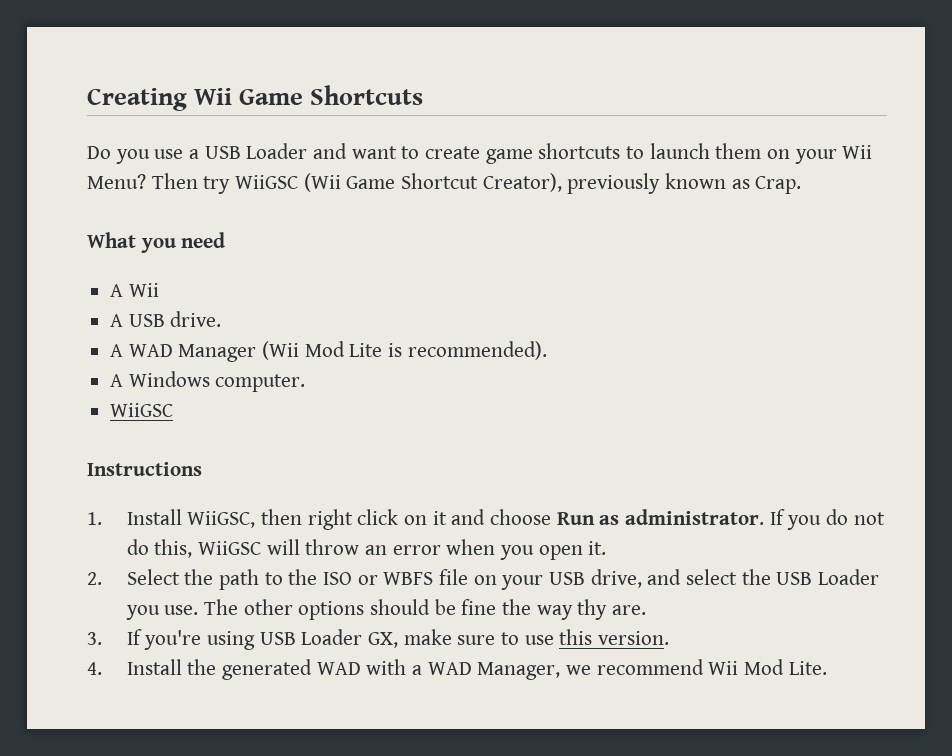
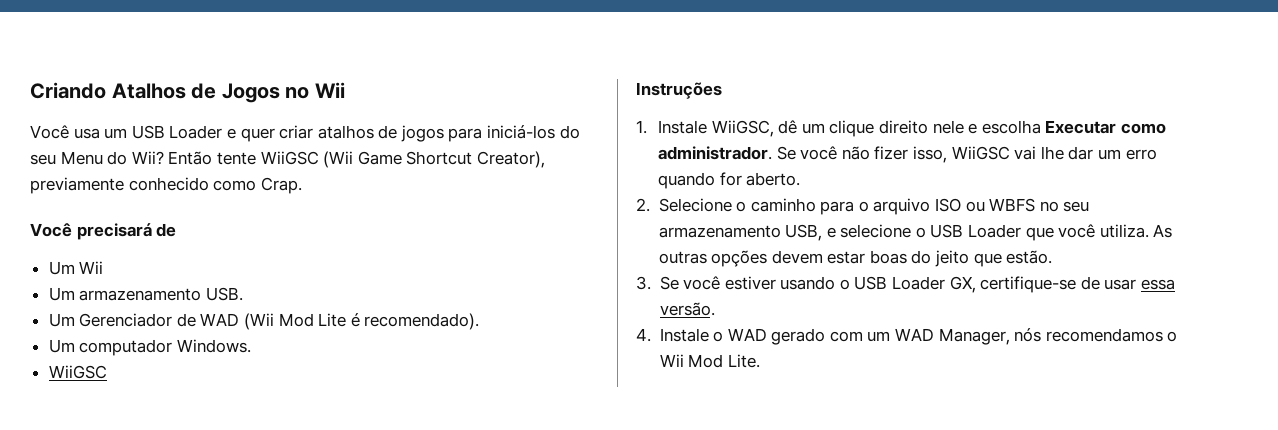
- Creating Wii Game Shortcuts
- Do you use a USB Loader and want to create game shortcuts to launch them on your Wii Menu? Then try WiiGSC (Wii Game Shortcut Creator), previously known as Crap.
- What you need
- A Wii
- A USB drive.
- A WAD Manager (Wii Mod Lite is recommended).
- A Windows computer.
+ Criando Atalhos de Jogos no Wii
+ Você usa um USB Loader e quer criar atalhos de jogos para iniciá-los do seu Menu do Wii? Então tente WiiGSC (Wii Game Shortcut Creator), previamente conhecido como Crap.
+ Você precisará de
+ Um Wii
+ Um armazenamento USB.
+ Um Gerenciador de WAD (Wii Mod Lite é recomendado).
+ Um computador Windows.
- Instructions
+ Instruções
- 1. Install WiiGSC, then right click on it and choose Run as administrator. If you do not do this, WiiGSC will throw an error when you open it.
- 2. Select the path to the ISO or WBFS file on your USB drive, and select the USB Loader you use. The other options should be fine the way thy are.
- 3. If you're using USB Loader GX, make sure to use this version.
- 4. Install the generated WAD with a WAD Manager, we recommend Wii Mod Lite.
+ 1. Instale WiiGSC, dê um clique direito nele e escolha Executar como administrador. Se você não fizer isso, WiiGSC vai lhe dar um erro quando for aberto.
+ 2. Selecione o caminho para o arquivo ISO ou WBFS no seu armazenamento USB, e selecione o USB Loader que você utiliza. As outras opções devem estar boas do jeito que estão.
+ 3. Se você estiver usando o USB Loader GX, certifique-se de usar essa versão.
+ 4. Instale o WAD gerado com um WAD Manager, nós recomendamos o Wii Mod Lite.

